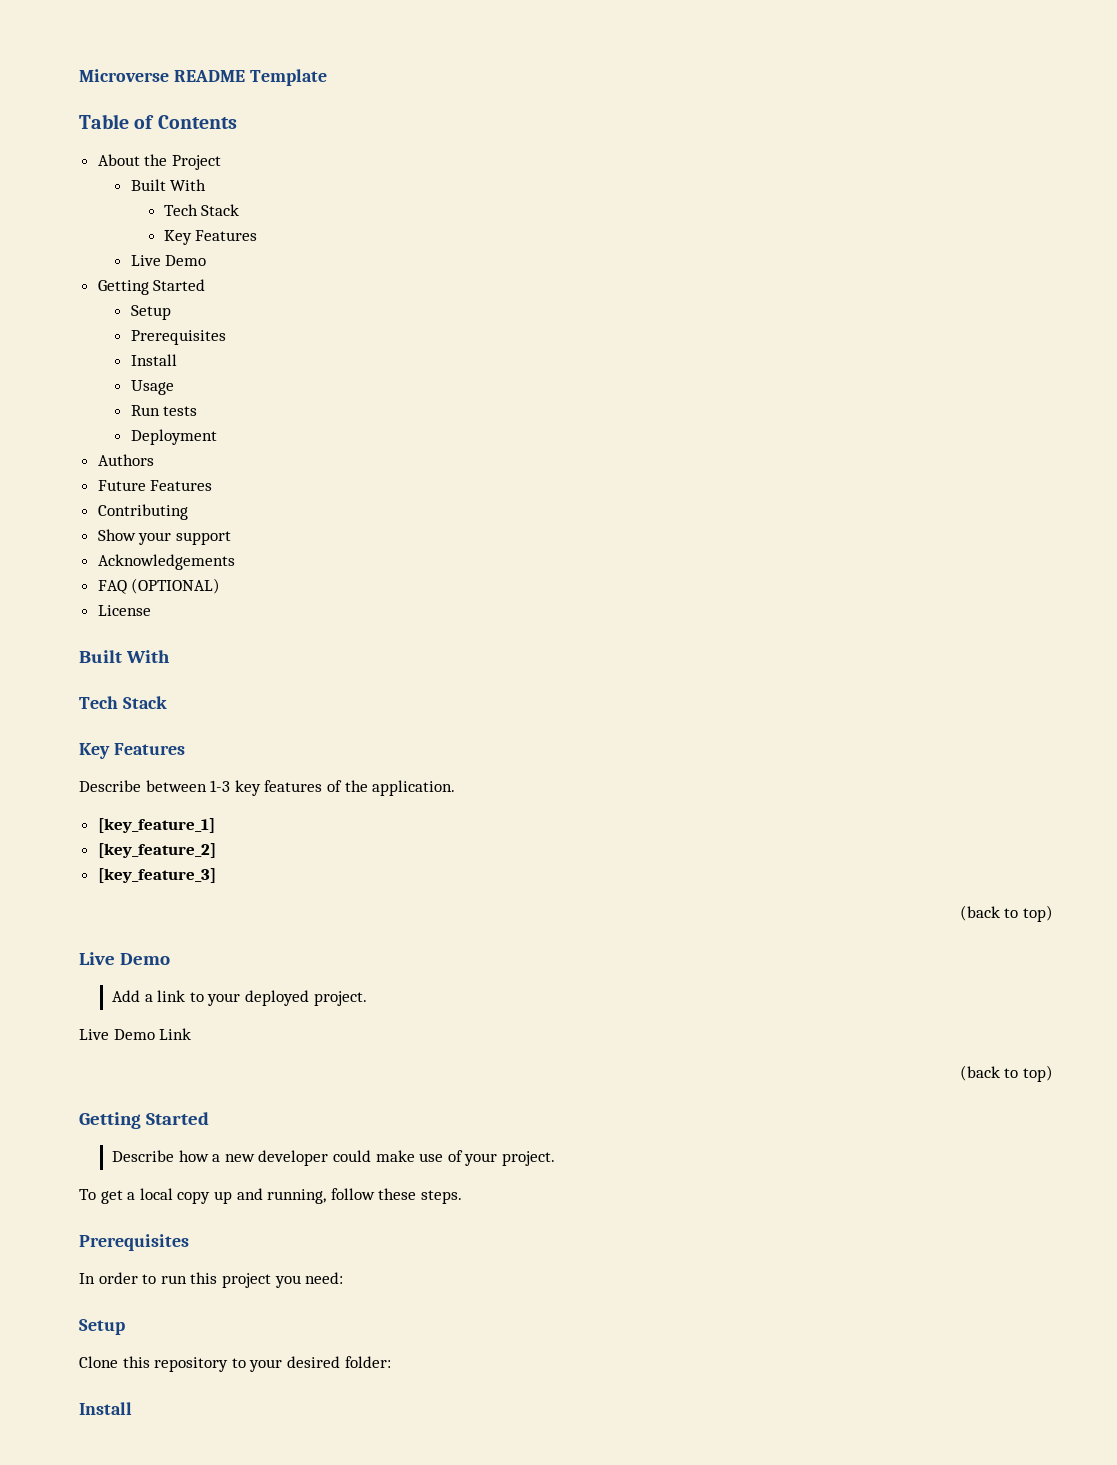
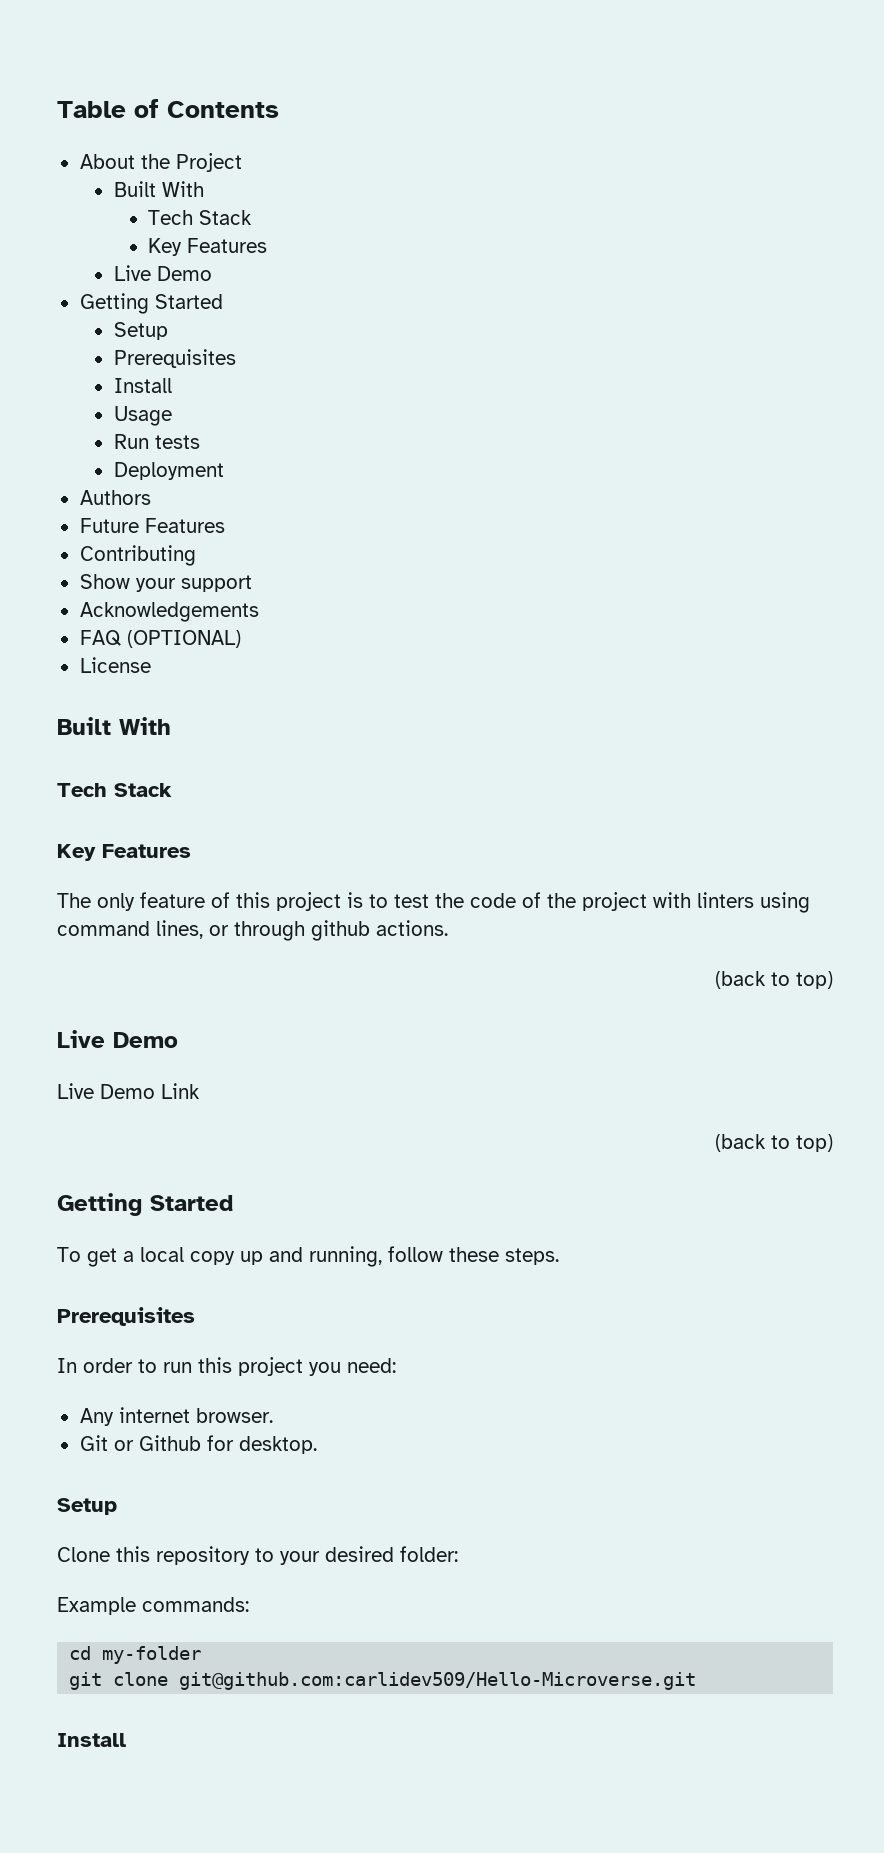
- Microverse README Template
- Describe between 1-3 key features of the application.
- [key_feature_1]
- [key_feature_2]
- [key_feature_3]
+ The only feature of this project is to test the code of the project with linters using command lines, or through github actions.
- Add a link to your deployed project.
- Describe how a new developer could make use of your project.
+ Any internet browser.
+ Git or Github for desktop.
+ Example commands:
+ cd my-folder
+ git clone git@github.com:carlidev509/Hello-Microverse.git

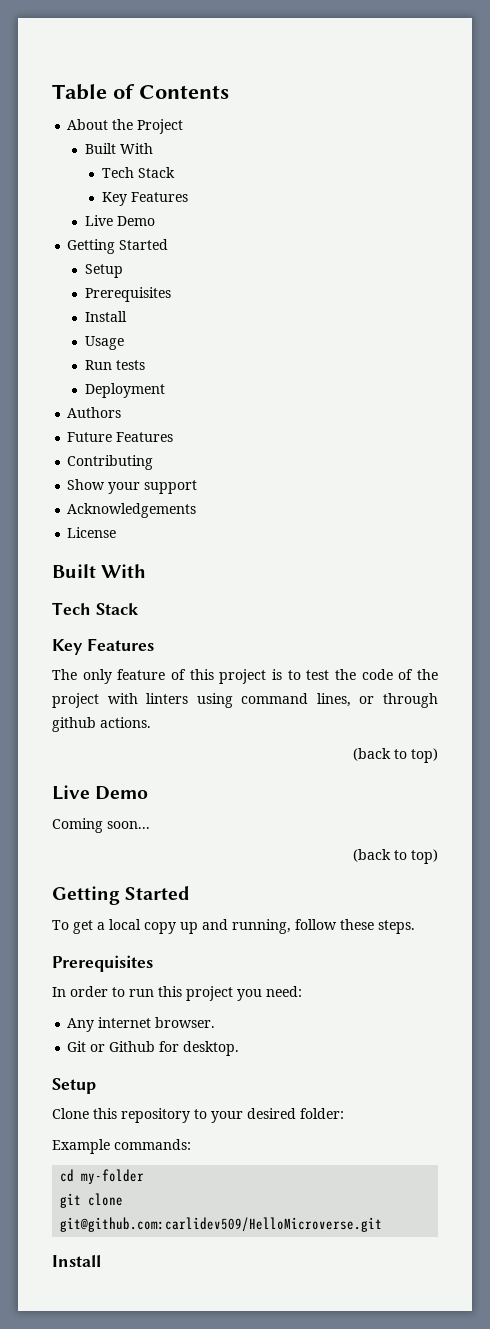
- FAQ (OPTIONAL)
- Live Demo Link
+ Coming soon...
- git clone git@github.com:carlidev509/Hello-Microverse.git
+ git clone git@github.com:carlidev509/HelloMicroverse.git

